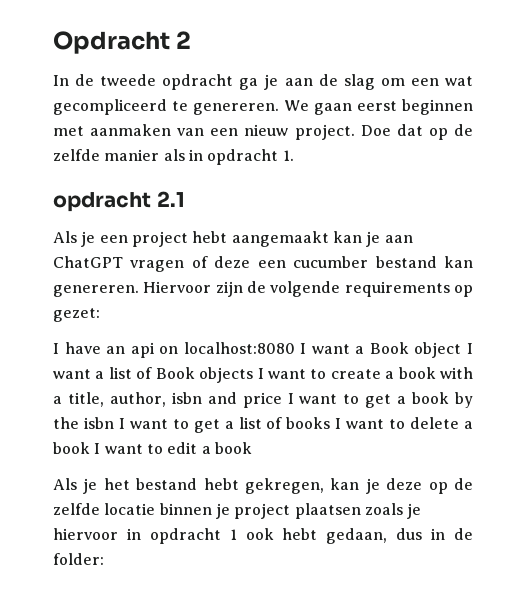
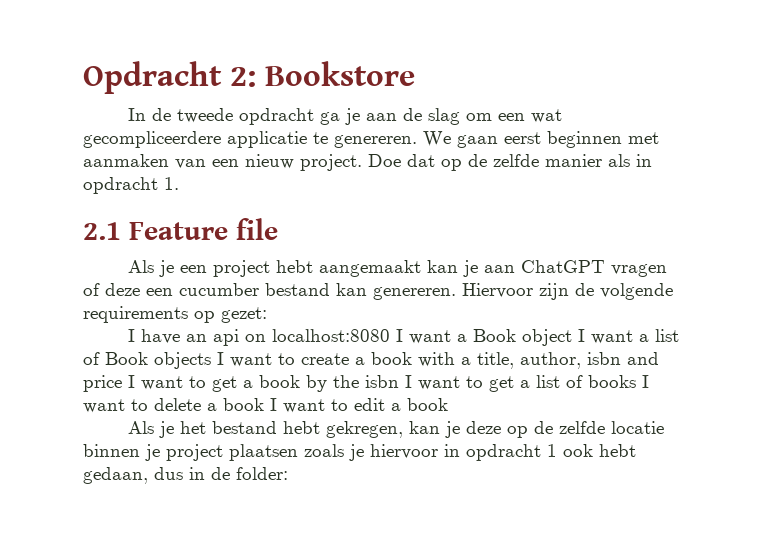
- Opdracht 2
+ Opdracht 2: Bookstore
- In de tweede opdracht ga je aan de slag om een wat gecompliceerd te genereren.
+ In de tweede opdracht ga je aan de slag om een wat gecompliceerdere applicatie te genereren.
- opdracht 2.1
+ 2.1 Feature file

